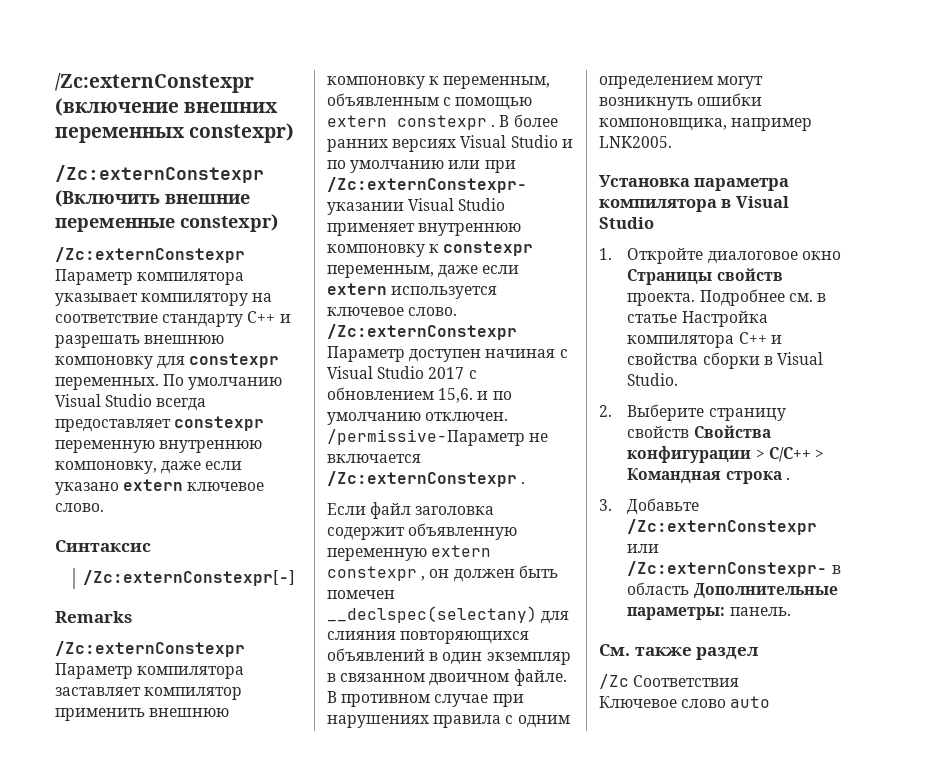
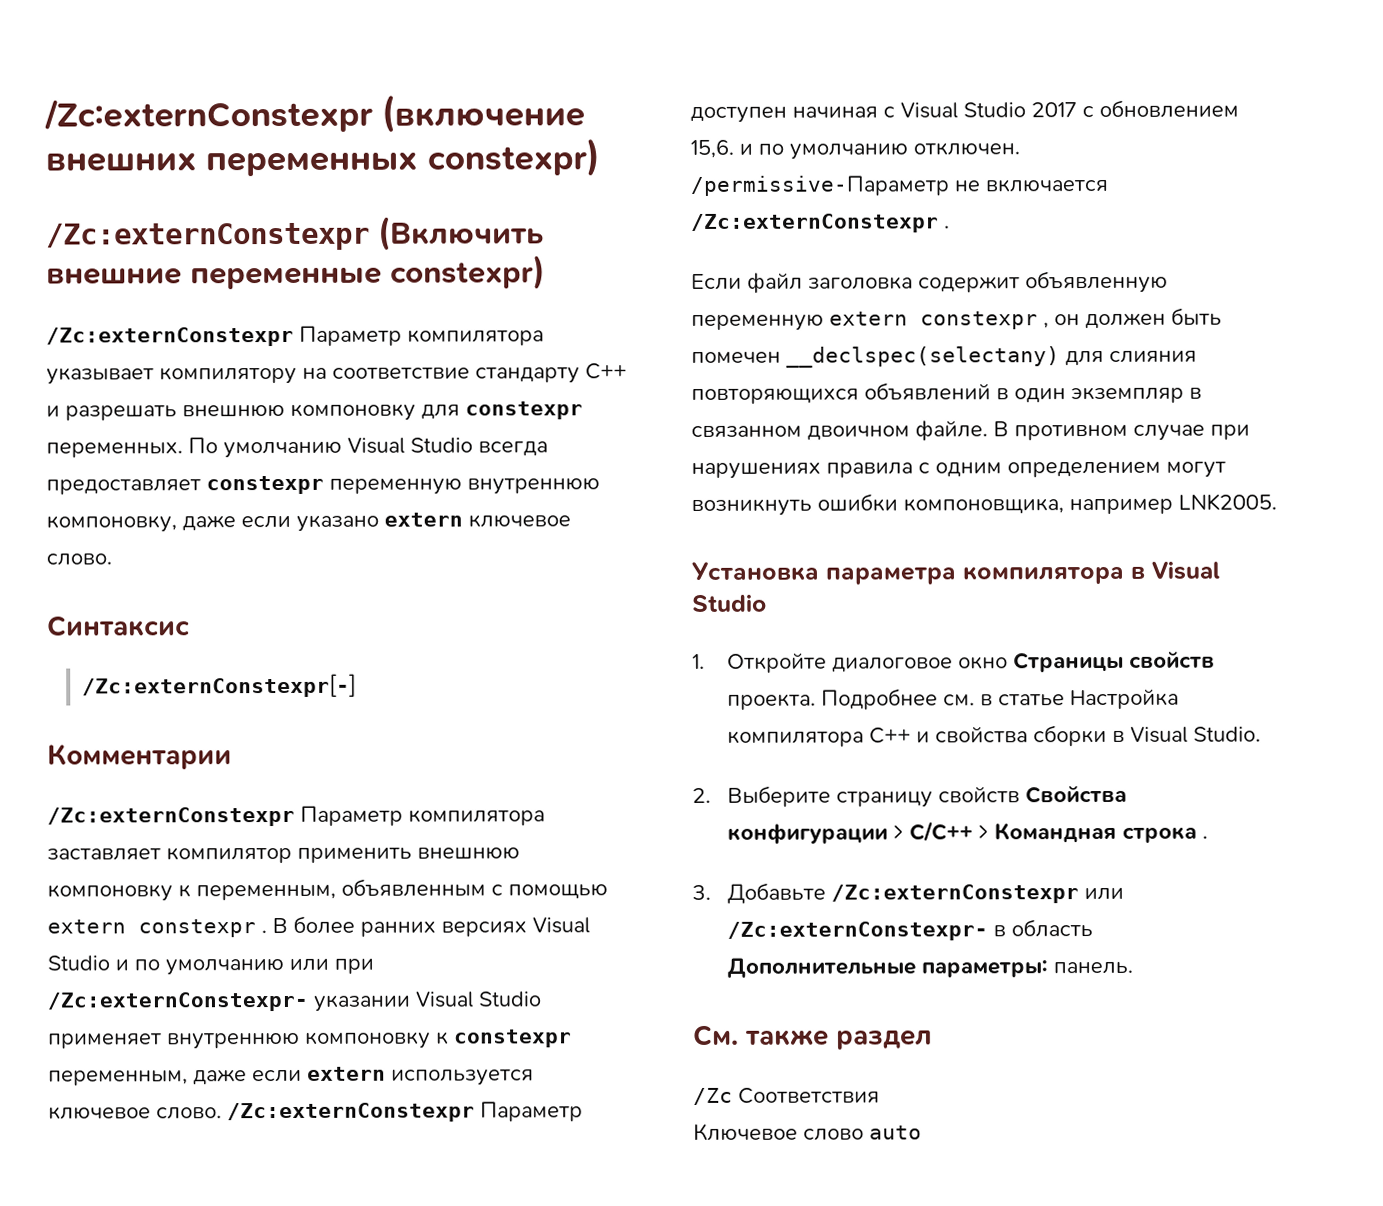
- Remarks
+ Комментарии

